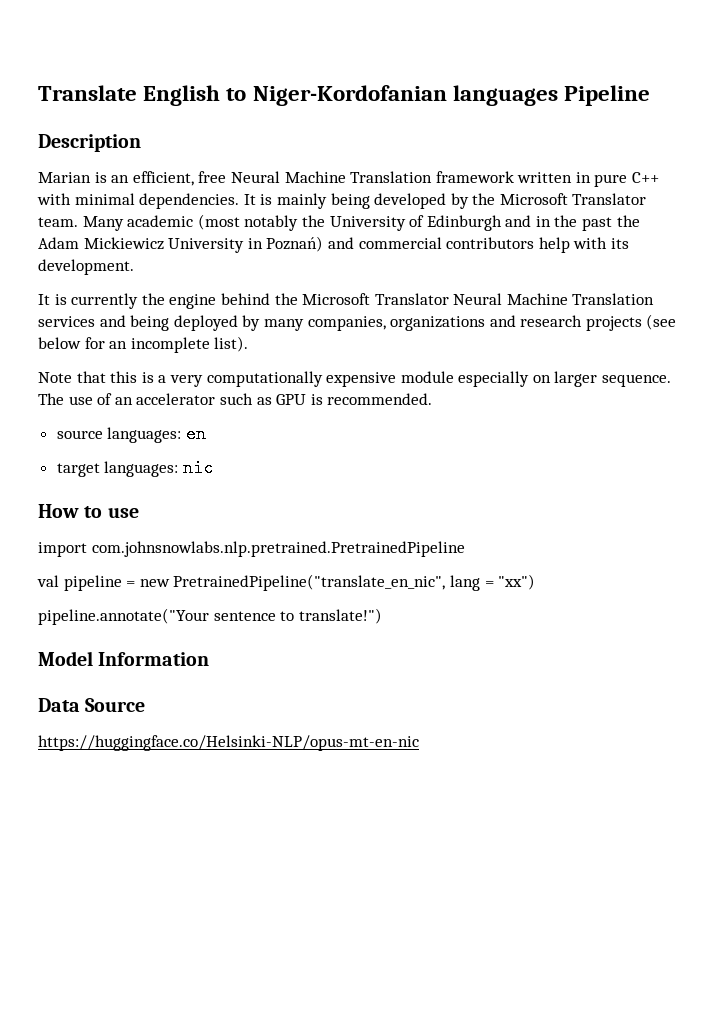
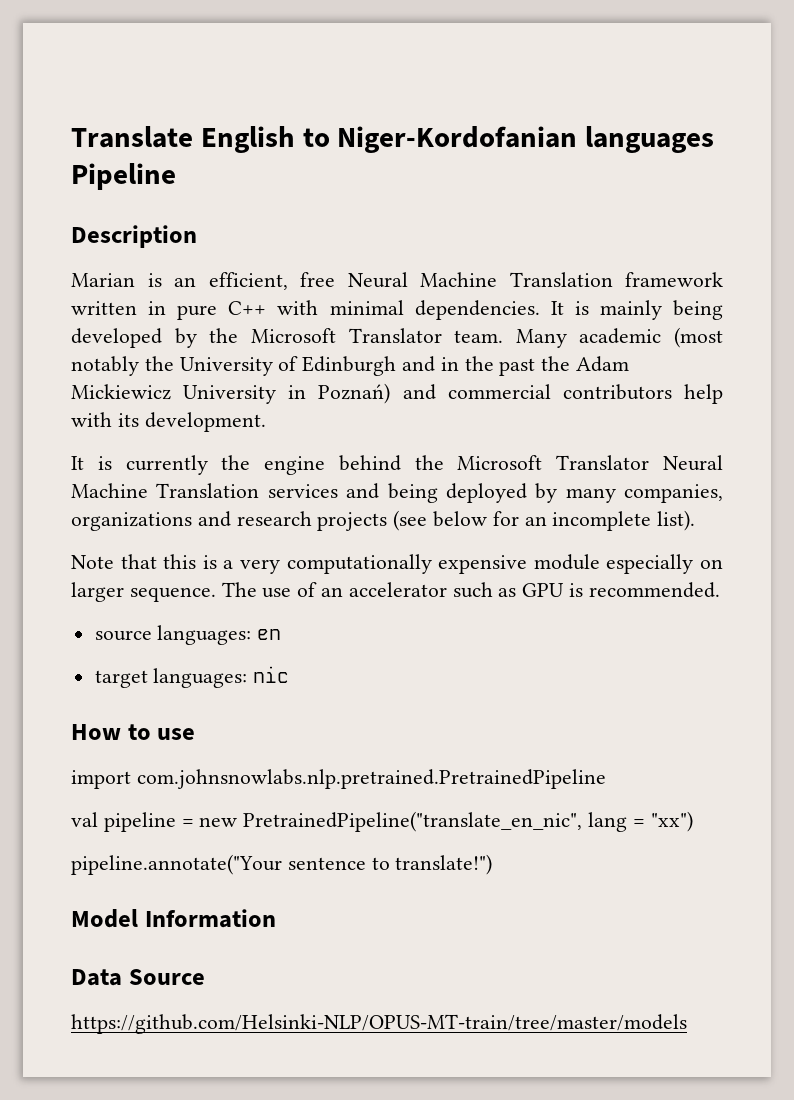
- https://huggingface.co/Helsinki-NLP/opus-mt-en-nic
+ https://github.com/Helsinki-NLP/OPUS-MT-train/tree/master/models

